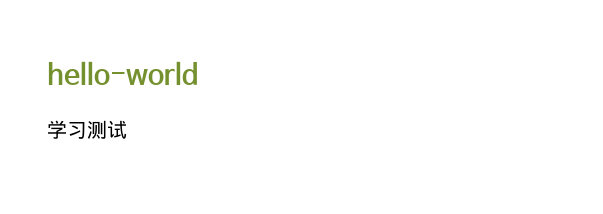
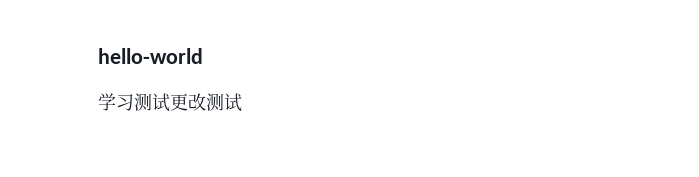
- 学习测试
+ 学习测试更改测试

